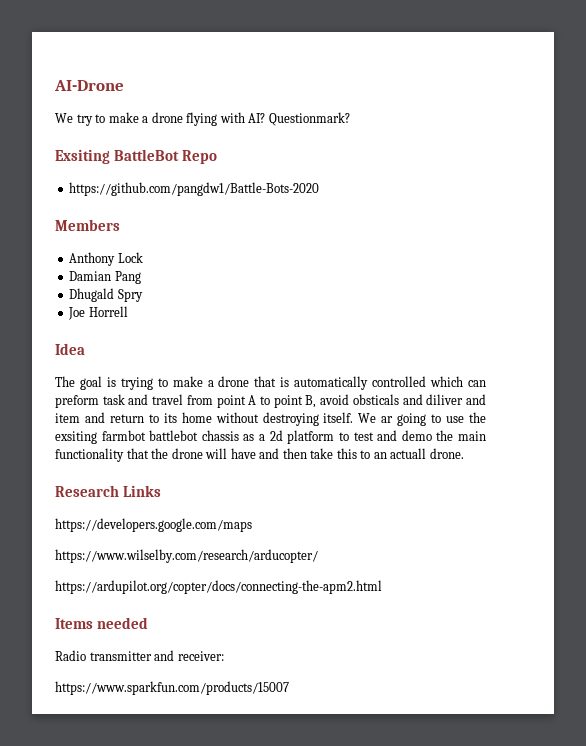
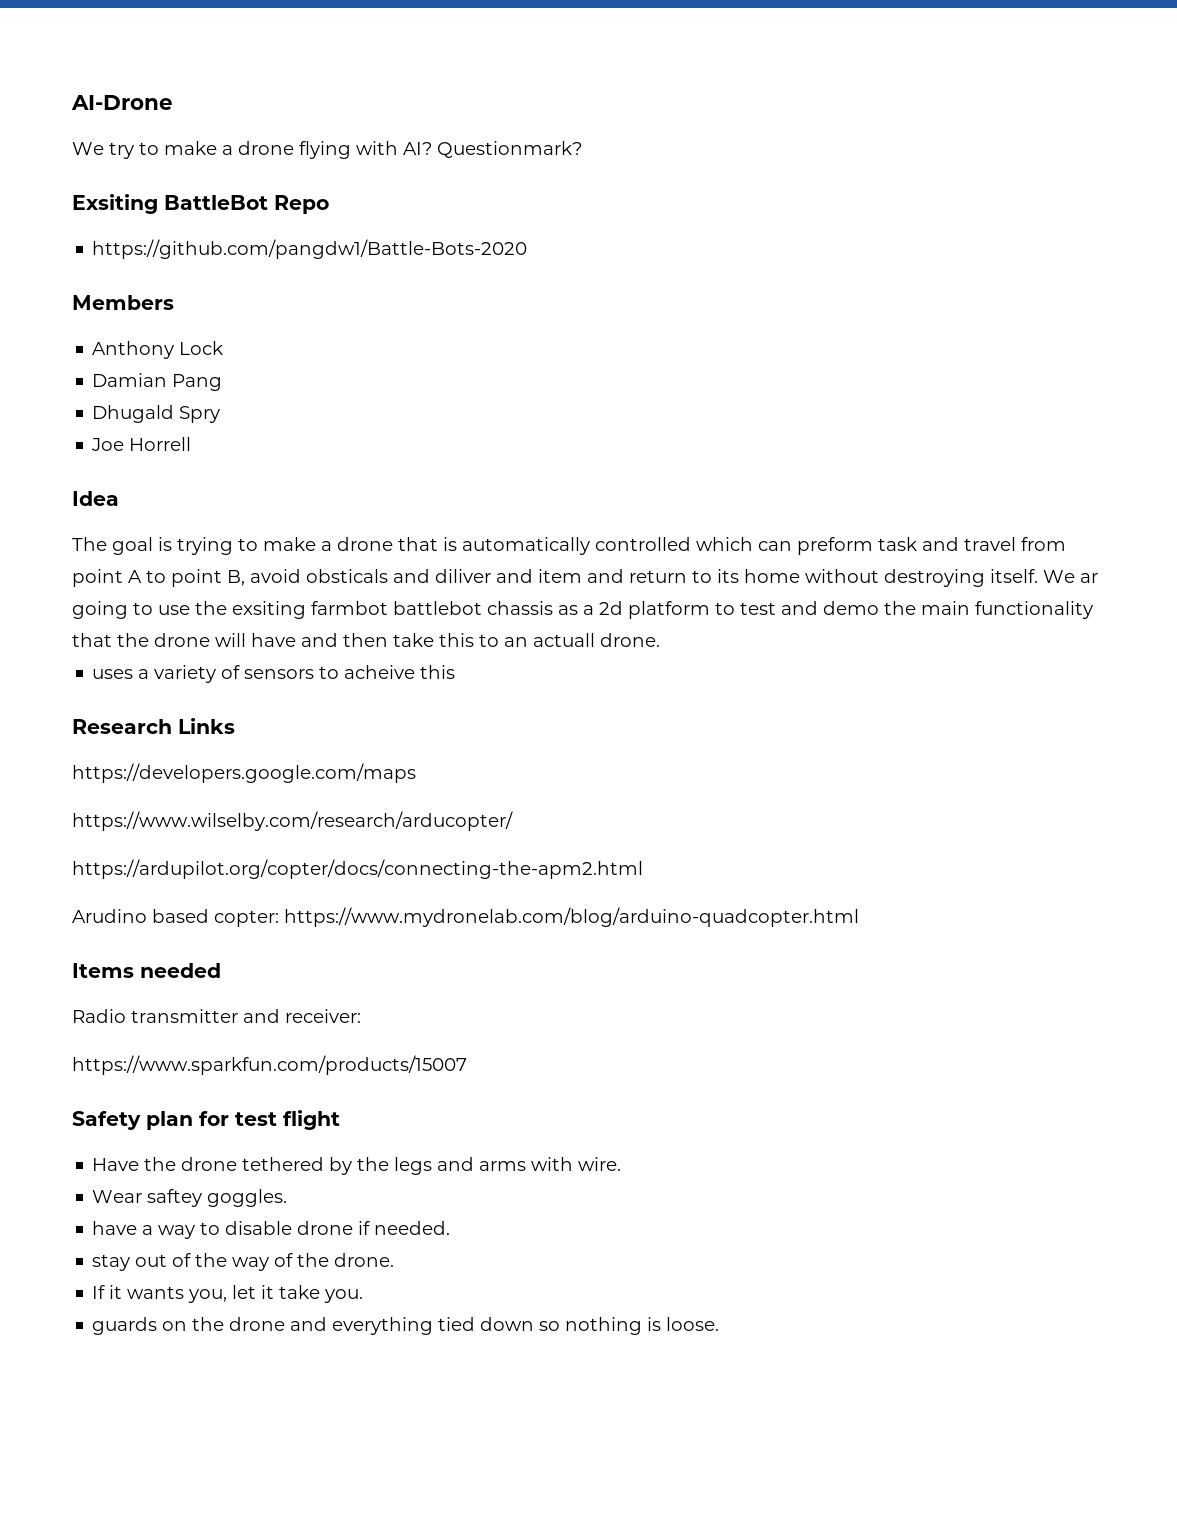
+ uses a variety of sensors to acheive this
+ Arudino based copter: https://www.mydronelab.com/blog/arduino-quadcopter.html
+ Safety plan for test flight
+ Have the drone tethered by the legs and arms with wire.
+ Wear saftey goggles.
+ have a way to disable drone if needed.
+ stay out of the way of the drone.
+ If it wants you, let it take you.
+ guards on the drone and everything tied down so nothing is loose.

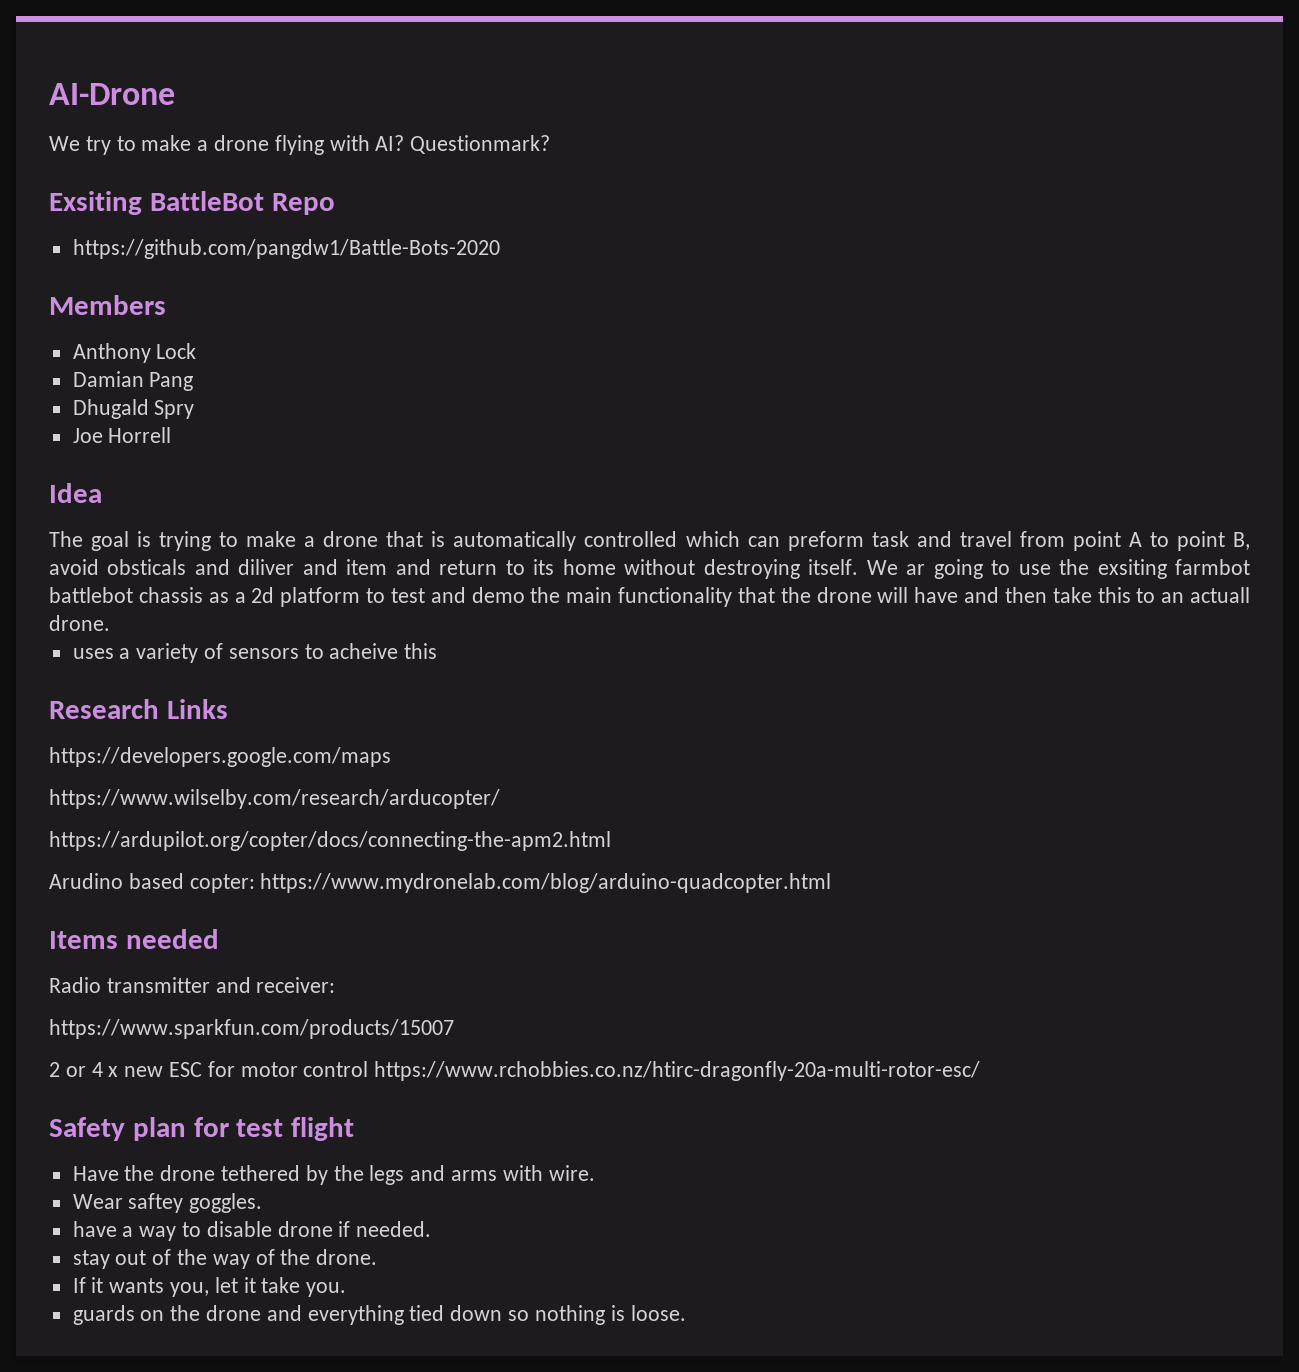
+ 2 or 4 x new ESC for motor control https://www.rchobbies.co.nz/htirc-dragonfly-20a-multi-rotor-esc/

